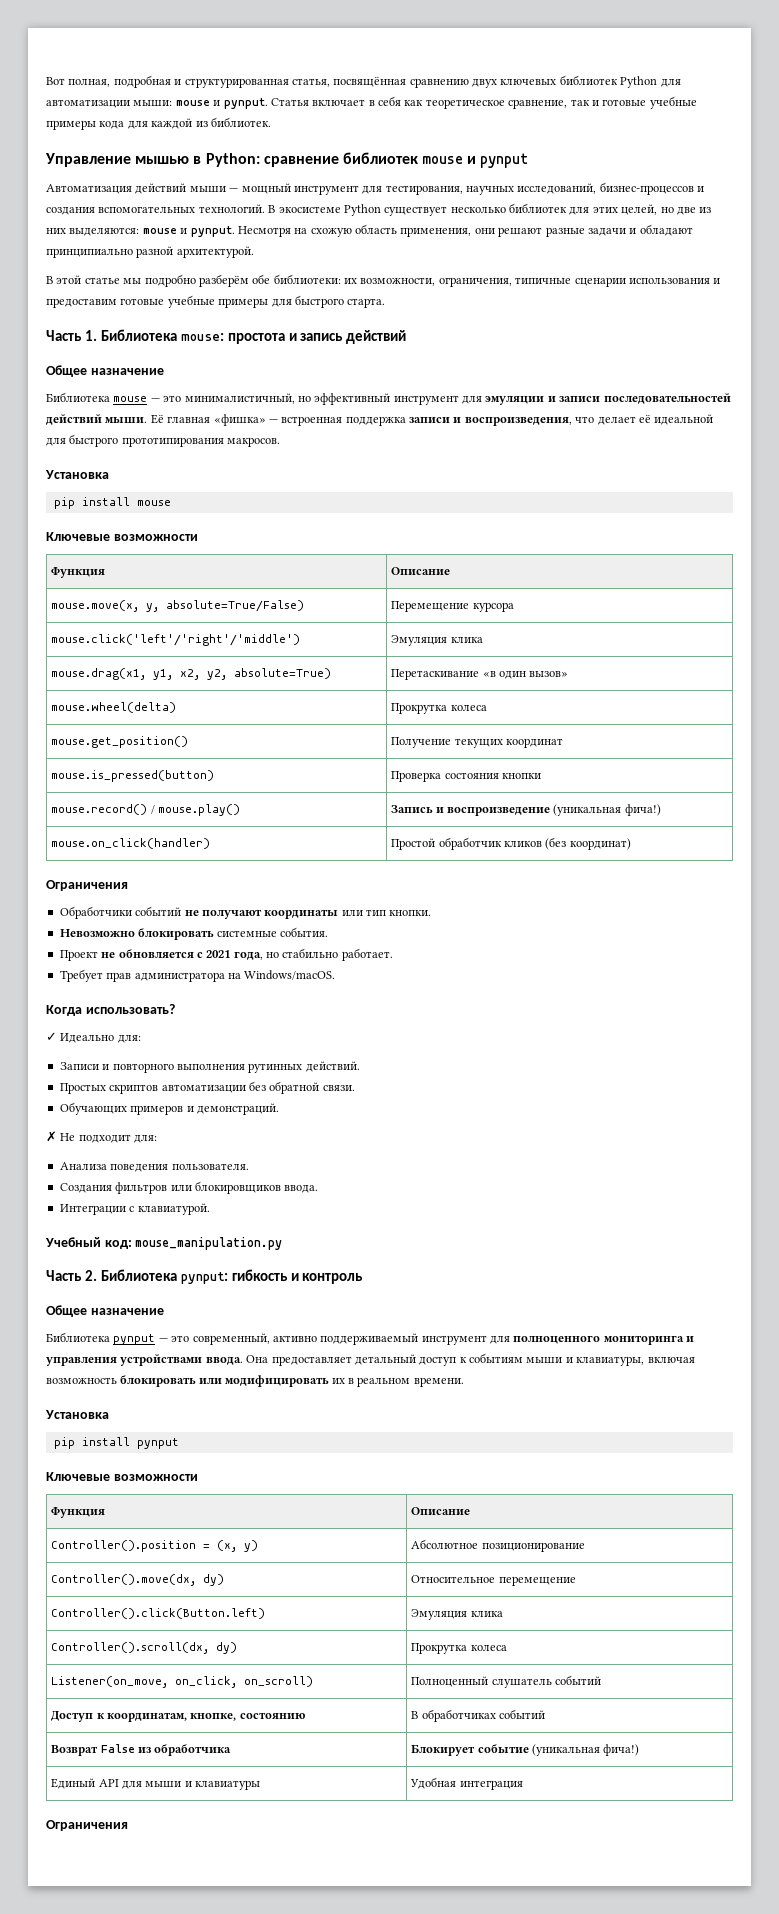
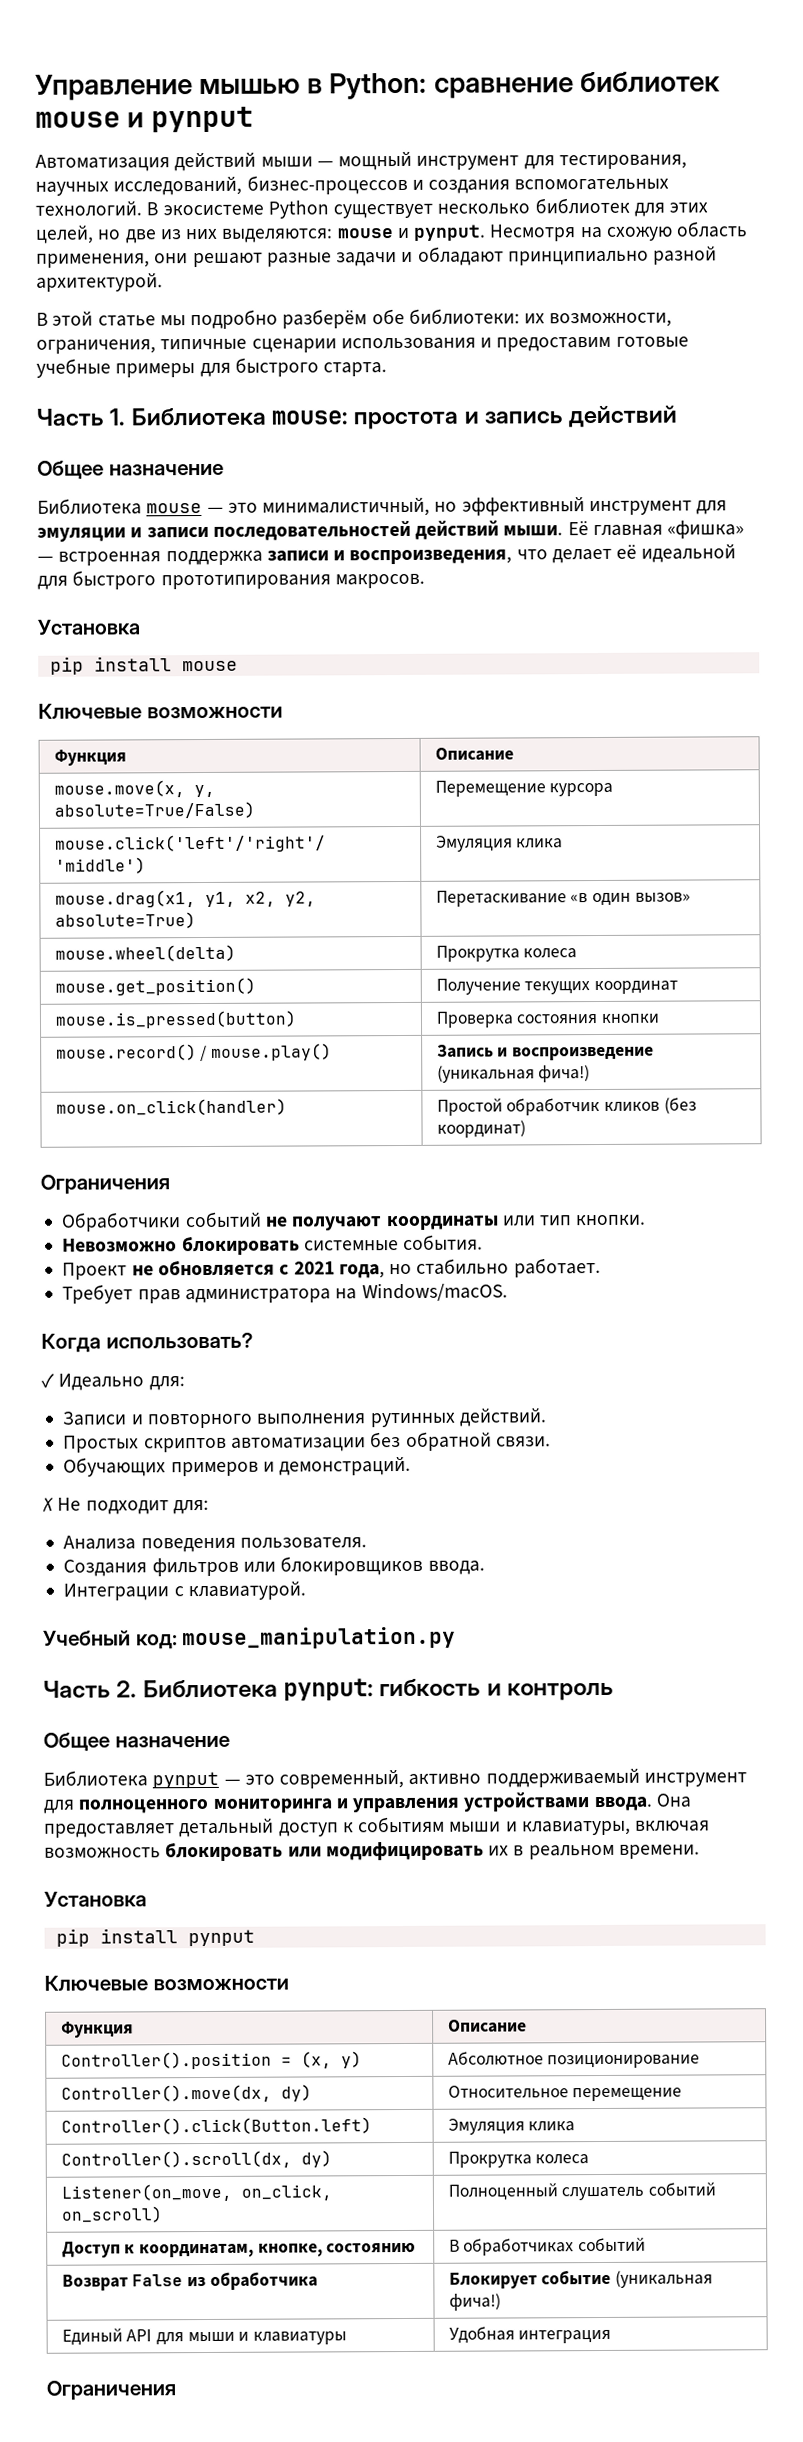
- Вот полная, подробная и структурированная статья, посвящённая сравнению двух ключевых библиотек Python для автоматизации мыши: mouse и pynput. Статья включает в себя как теоретическое сравнение, так и готовые учебные примеры кода для каждой из библиотек.

